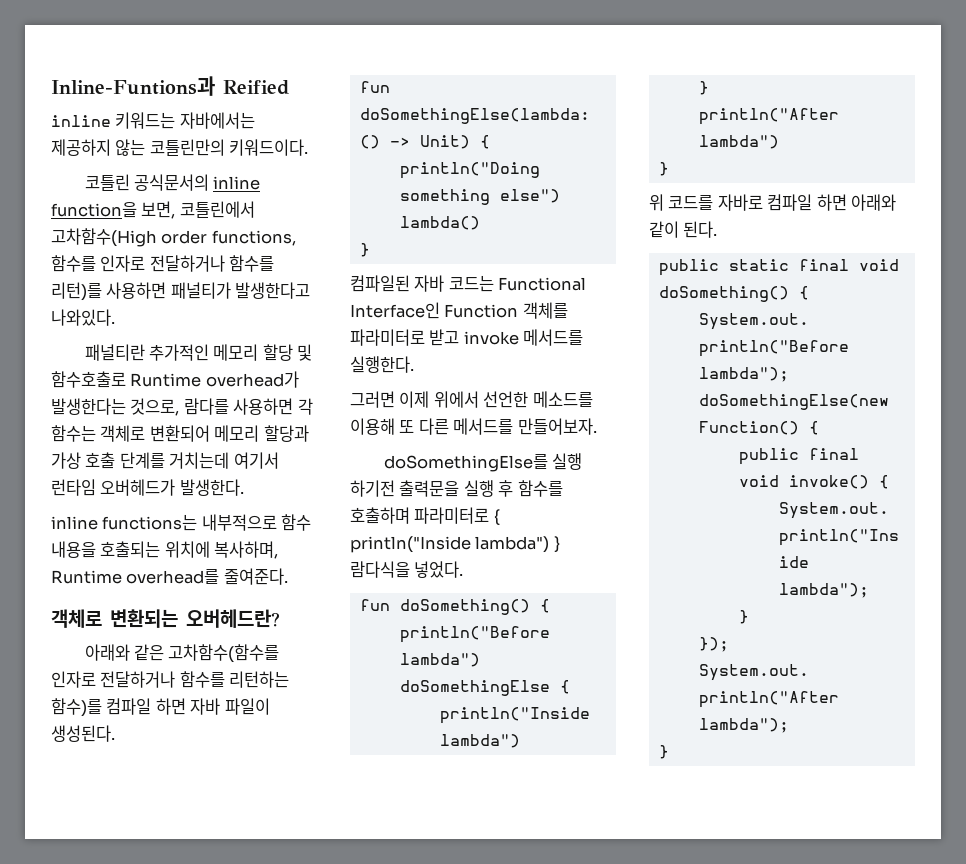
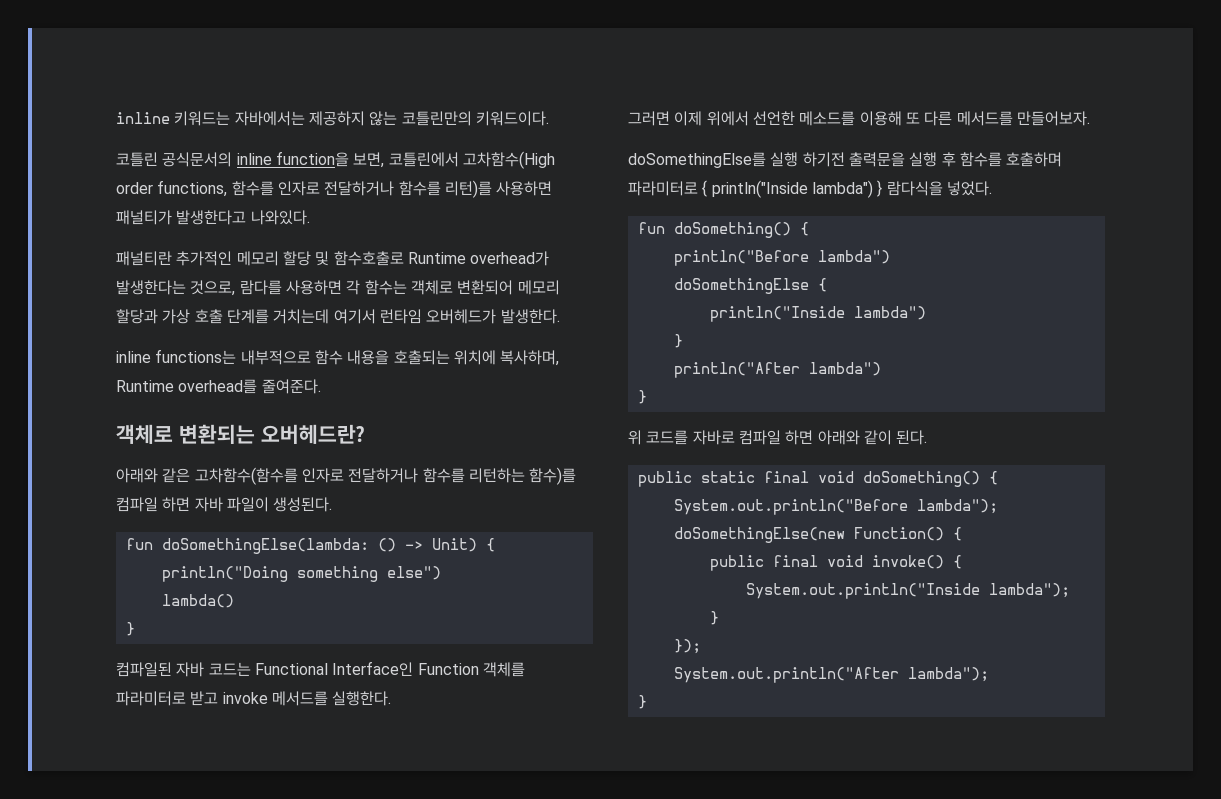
- Inline-Funtions과 Reified

